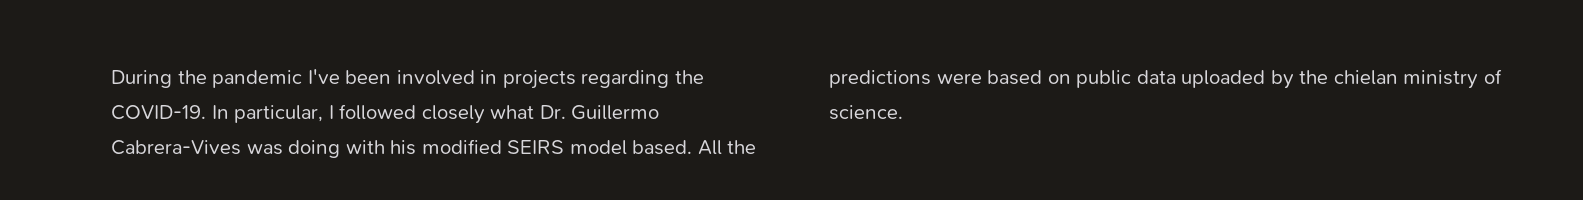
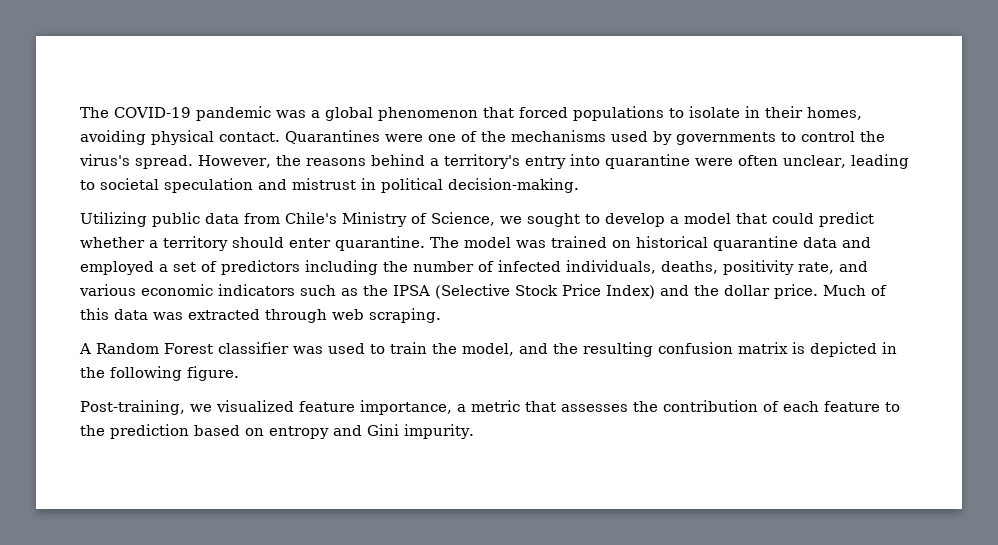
- During the pandemic I've been involved in projects regarding the COVID-19. In particular, I followed closely what Dr. Guillermo Cabrera-Vives was doing with his modified SEIRS model based. All the predictions were based on public data uploaded by the chielan ministry of science.
+ The COVID-19 pandemic was a global phenomenon that forced populations to isolate in their homes, avoiding physical contact. Quarantines were one of the mechanisms used by governments to control the virus's spread. However, the reasons behind a territory's entry into quarantine were often unclear, leading to societal speculation and mistrust in political decision-making.
+ Utilizing public data from Chile's Ministry of Science, we sought to develop a model that could predict whether a territory should enter quarantine. The model was trained on historical quarantine data and employed a set of predictors including the number of infected individuals, deaths, positivity rate, and various economic indicators such as the IPSA (Selective Stock Price Index) and the dollar price. Much of this data was extracted through web scraping.
+ A Random Forest classifier was used to train the model, and the resulting confusion matrix is depicted in the following figure.
+ Post-training, we visualized feature importance, a metric that assesses the contribution of each feature to the prediction based on entropy and Gini impurity.

